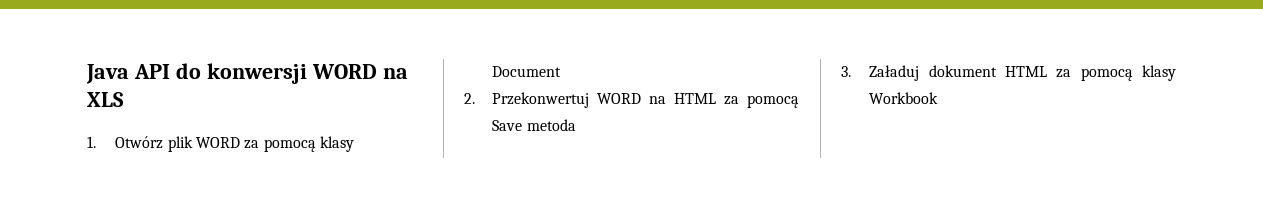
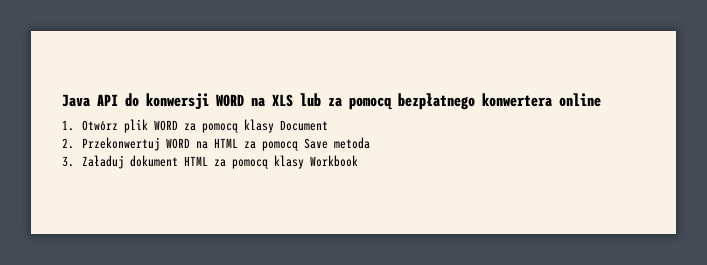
- Java API do konwersji WORD na XLS
+ Java API do konwersji WORD na XLS lub za pomocą bezpłatnego konwertera online

